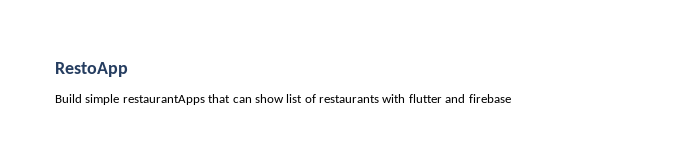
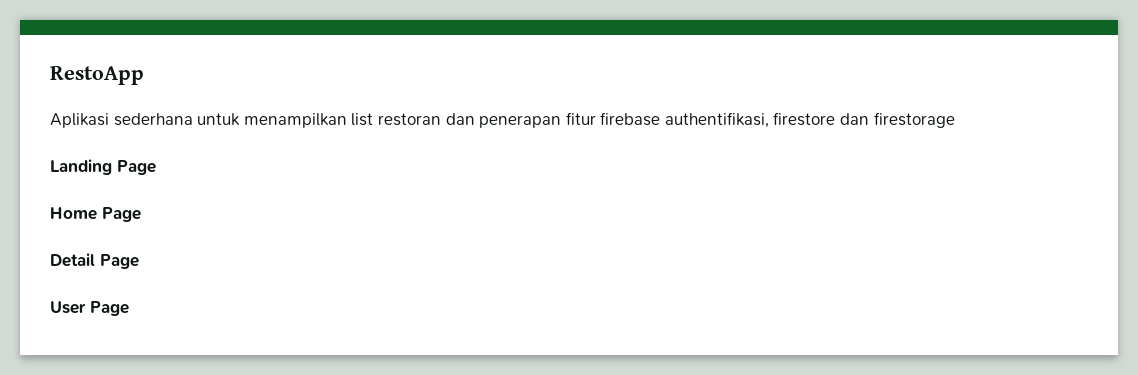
- Build simple restaurantApps that can show list of restaurants with flutter and firebase
+ Aplikasi sederhana untuk menampilkan list restoran dan penerapan fitur firebase authentifikasi, firestore dan firestorage
+ Landing Page
+ Home Page
+ Detail Page
+ User Page

